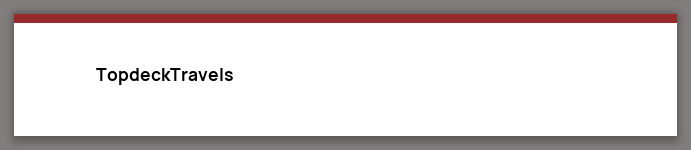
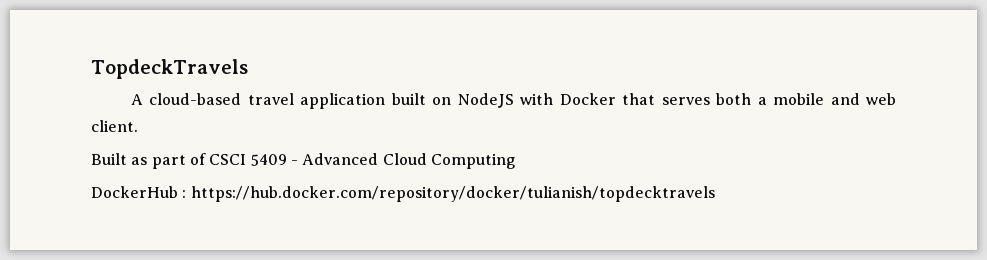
+ A cloud-based travel application built on NodeJS with Docker that serves both a mobile and web client.
+ Built as part of CSCI 5409 - Advanced Cloud Computing
+ DockerHub : https://hub.docker.com/repository/docker/tulianish/topdecktravels

